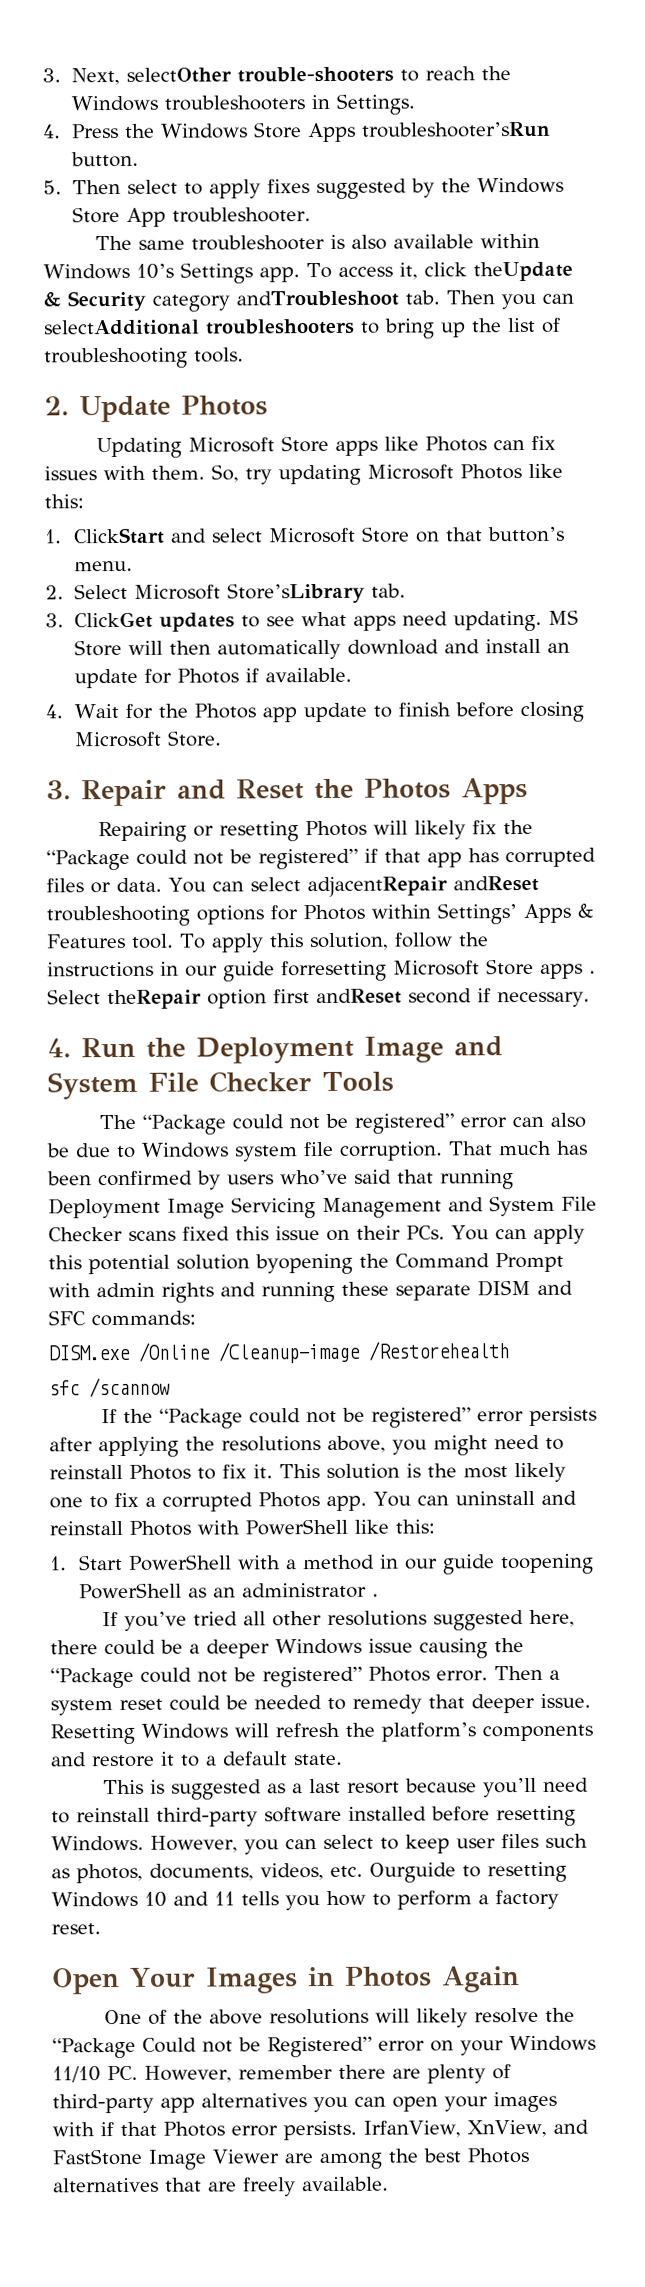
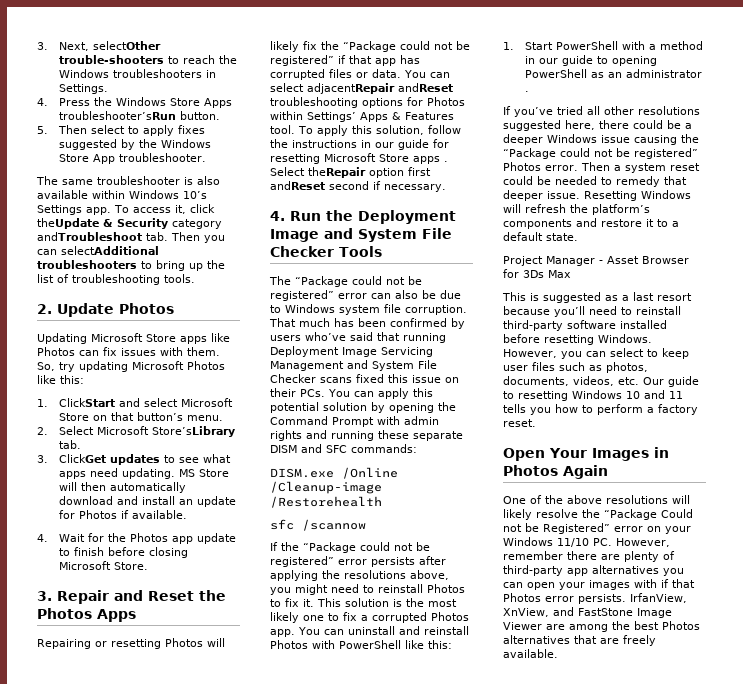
- To apply this solution, follow the instructions in our guide forresetting Microsoft Store apps .
+ To apply this solution, follow the instructions in our guide for resetting Microsoft Store apps .
- That much has been confirmed by users who’ve said that running Deployment Image Servicing Management and System File Checker scans fixed this issue on their PCs. You can apply this potential solution byopening the Command Prompt with admin rights and running these separate DISM and SFC commands:
+ That much has been confirmed by users who’ve said that running Deployment Image Servicing Management and System File Checker scans fixed this issue on their PCs. You can apply this potential solution by opening the Command Prompt with admin rights and running these separate DISM and SFC commands:
- 1. Start PowerShell with a method in our guide toopening PowerShell as an administrator .
+ 1. Start PowerShell with a method in our guide to opening PowerShell as an administrator .
+ Project Manager - Asset Browser for 3Ds Max
- However, you can select to keep user files such as photos, documents, videos, etc. Ourguide to resetting Windows 10 and 11 tells you how to perform a factory reset.
+ However, you can select to keep user files such as photos, documents, videos, etc. Our guide to resetting Windows 10 and 11 tells you how to perform a factory reset.

